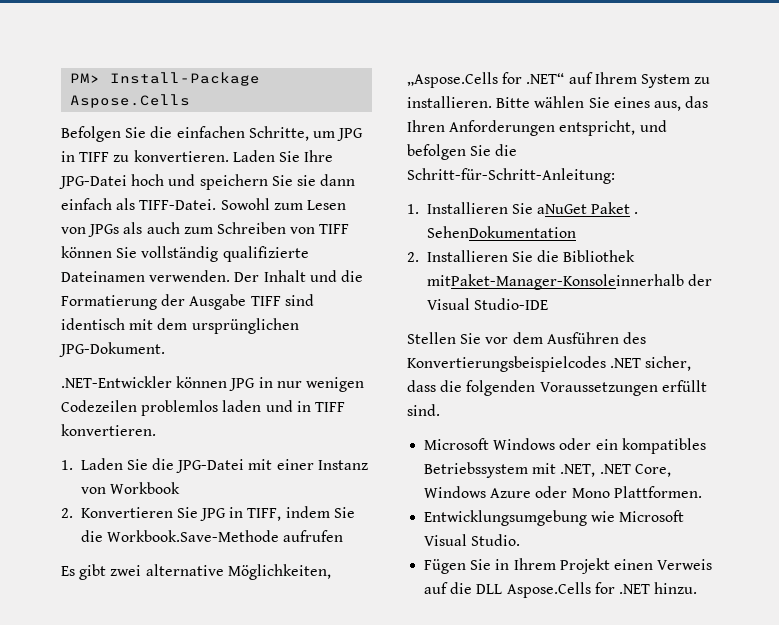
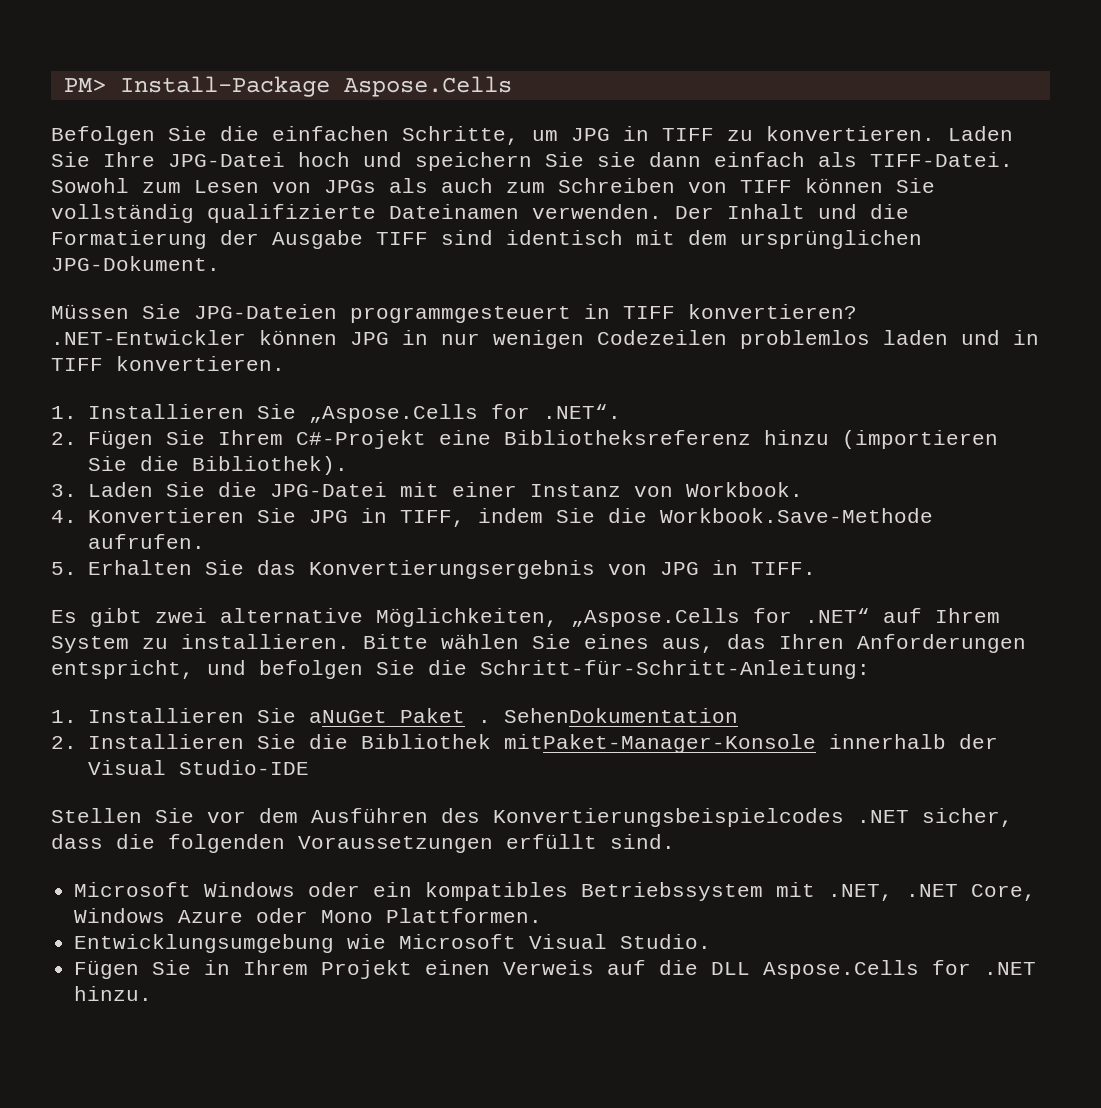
- .NET-Entwickler können JPG in nur wenigen Codezeilen problemlos laden und in TIFF konvertieren.
+ Müssen Sie JPG-Dateien programmgesteuert in TIFF konvertieren? .NET-Entwickler können JPG in nur wenigen Codezeilen problemlos laden und in TIFF konvertieren.
- 1. Laden Sie die JPG-Datei mit einer Instanz von Workbook
- 2. Konvertieren Sie JPG in TIFF, indem Sie die Workbook.Save-Methode aufrufen
+ 1. Installieren Sie „Aspose.Cells for .NET“.
+ 2. Fügen Sie Ihrem C#-Projekt eine Bibliotheksreferenz hinzu (importieren Sie die Bibliothek).
+ 3. Laden Sie die JPG-Datei mit einer Instanz von Workbook.
+ 4. Konvertieren Sie JPG in TIFF, indem Sie die Workbook.Save-Methode aufrufen.
+ 5. Erhalten Sie das Konvertierungsergebnis von JPG in TIFF.
- 2. Installieren Sie die Bibliothek mitPaket-Manager-Konsoleinnerhalb der Visual Studio-IDE
+ 2. Installieren Sie die Bibliothek mitPaket-Manager-Konsole innerhalb der Visual Studio-IDE

